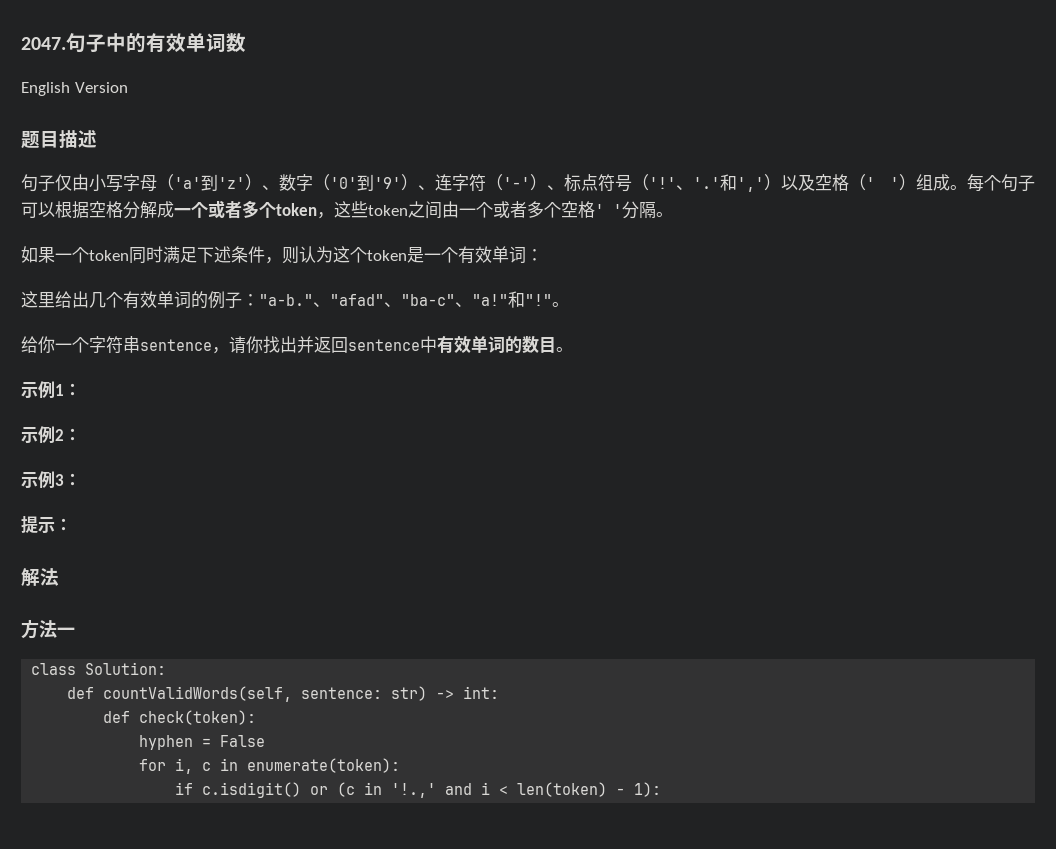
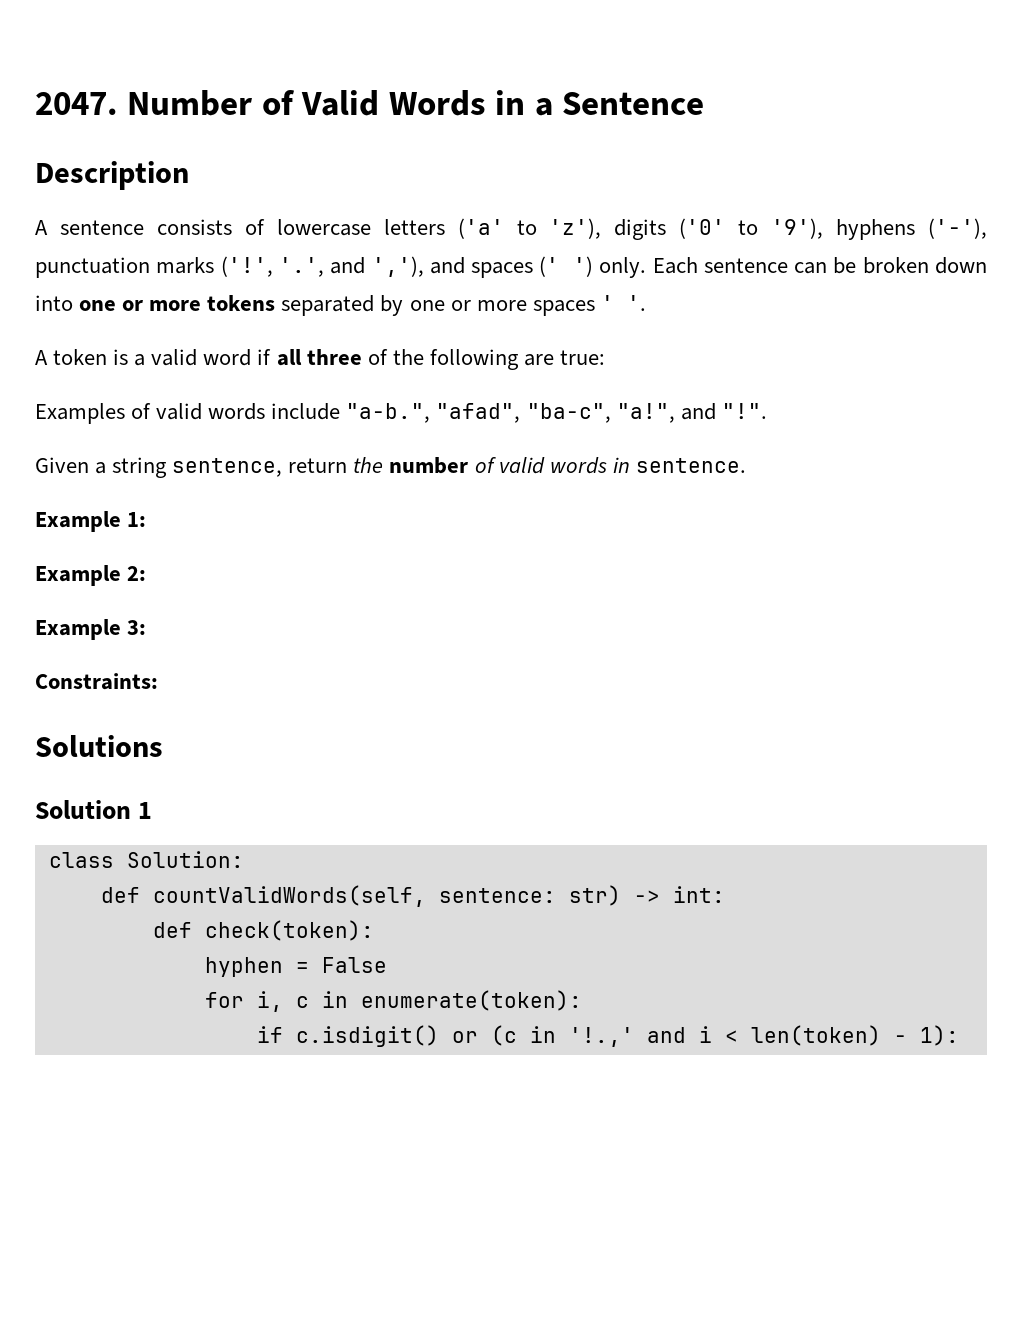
- 句子中的有效单词数
- English Version
- 题目描述
- 句子仅由小写字母（'a'到'z'）、数字（'0'到'9'）、连字符（'-'）、标点符号（'!'、'.'和','）以及空格（' '）组成。每个句子可以根据空格分解成一个或者多个token，这些token之间由一个或者多个空格' '分隔。
- 如果一个token同时满足下述条件，则认为这个token是一个有效单词：
- 这里给出几个有效单词的例子："a-b."、"afad"、"ba-c"、"a!"和"!"。
- 给你一个字符串sentence，请你找出并返回sentence中有效单词的数目。
- 示例1：
- 示例2：
- 示例3：
- 提示：
- 解法
- 方法一
+ Number of Valid Words in a Sentence
+ Description
+ A sentence consists of lowercase letters ('a' to 'z'), digits ('0' to '9'), hyphens ('-'), punctuation marks ('!', '.', and ','), and spaces (' ') only. Each sentence can be broken down into one or more tokens separated by one or more spaces ' '.
+ A token is a valid word if all three of the following are true:
+ Examples of valid words include "a-b.", "afad", "ba-c", "a!", and "!".
+ Given a string sentence, return the number of valid words in sentence.
+ Example 1:
+ Example 2:
+ Example 3:
+ Constraints:
+ Solutions
+ Solution 1

